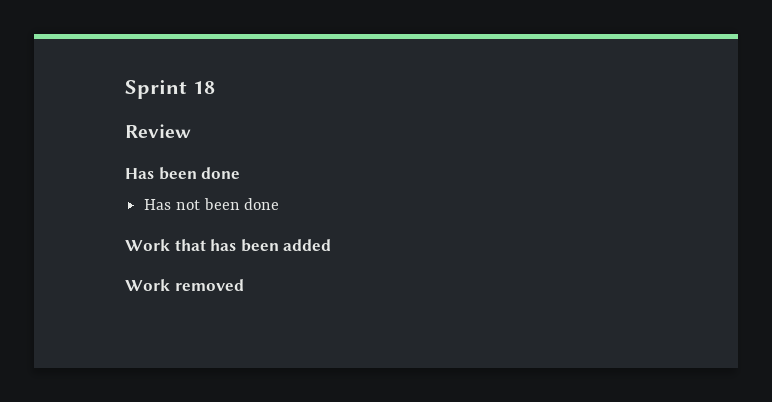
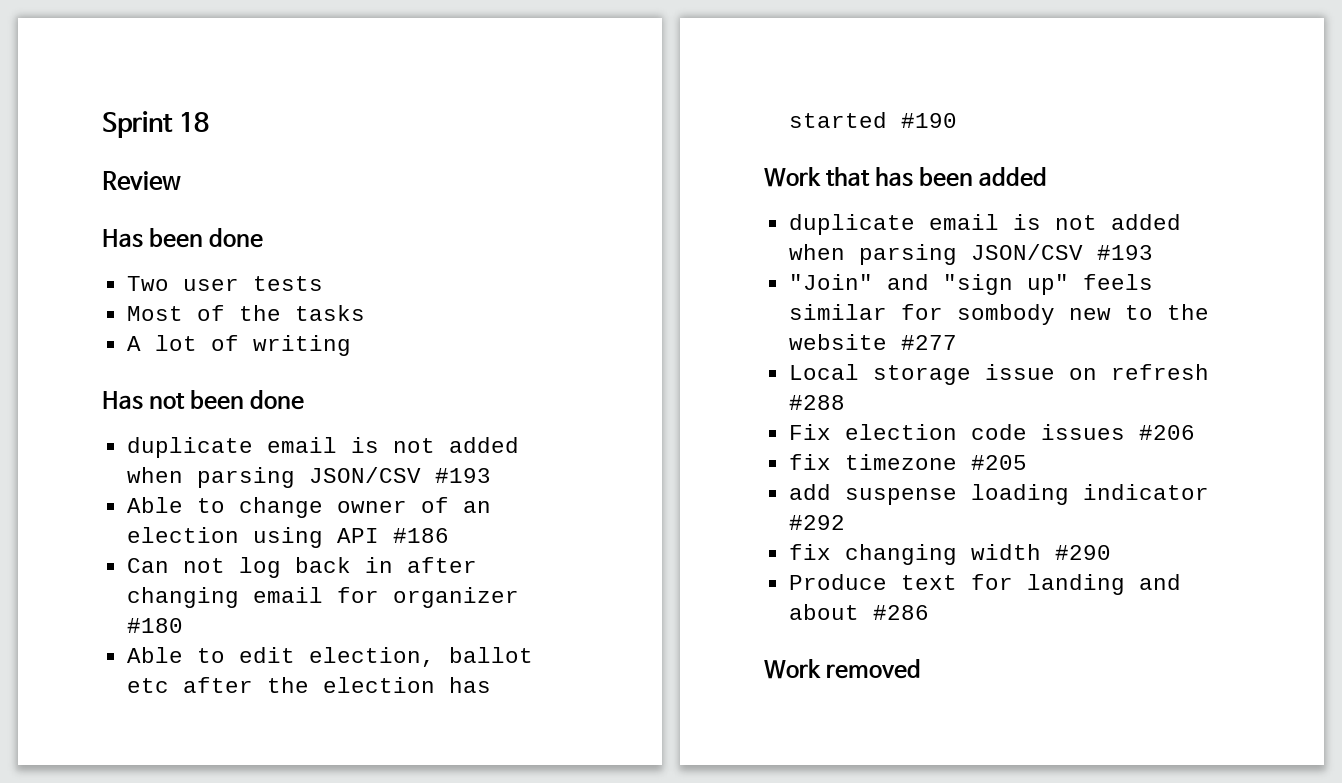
+ Two user tests
+ Most of the tasks
+ A lot of writing
  Has not been done
+ duplicate email is not added when parsing JSON/CSV #193
+ Able to change owner of an election using API #186
+ Can not log back in after changing email for organizer #180
+ Able to edit election, ballot etc after the election has started #190
  Work that has been added
+ duplicate email is not added when parsing JSON/CSV #193
+ "Join" and "sign up" feels similar for sombody new to the website #277
+ Local storage issue on refresh #288
+ Fix election code issues #206
+ fix timezone #205
+ add suspense loading indicator #292
+ fix changing width #290
+ Produce text for landing and about #286

